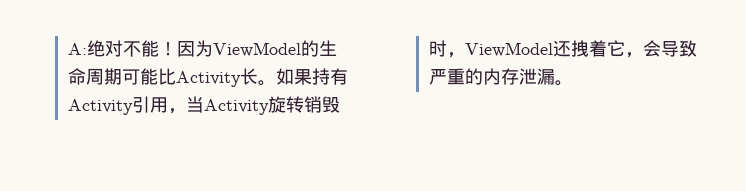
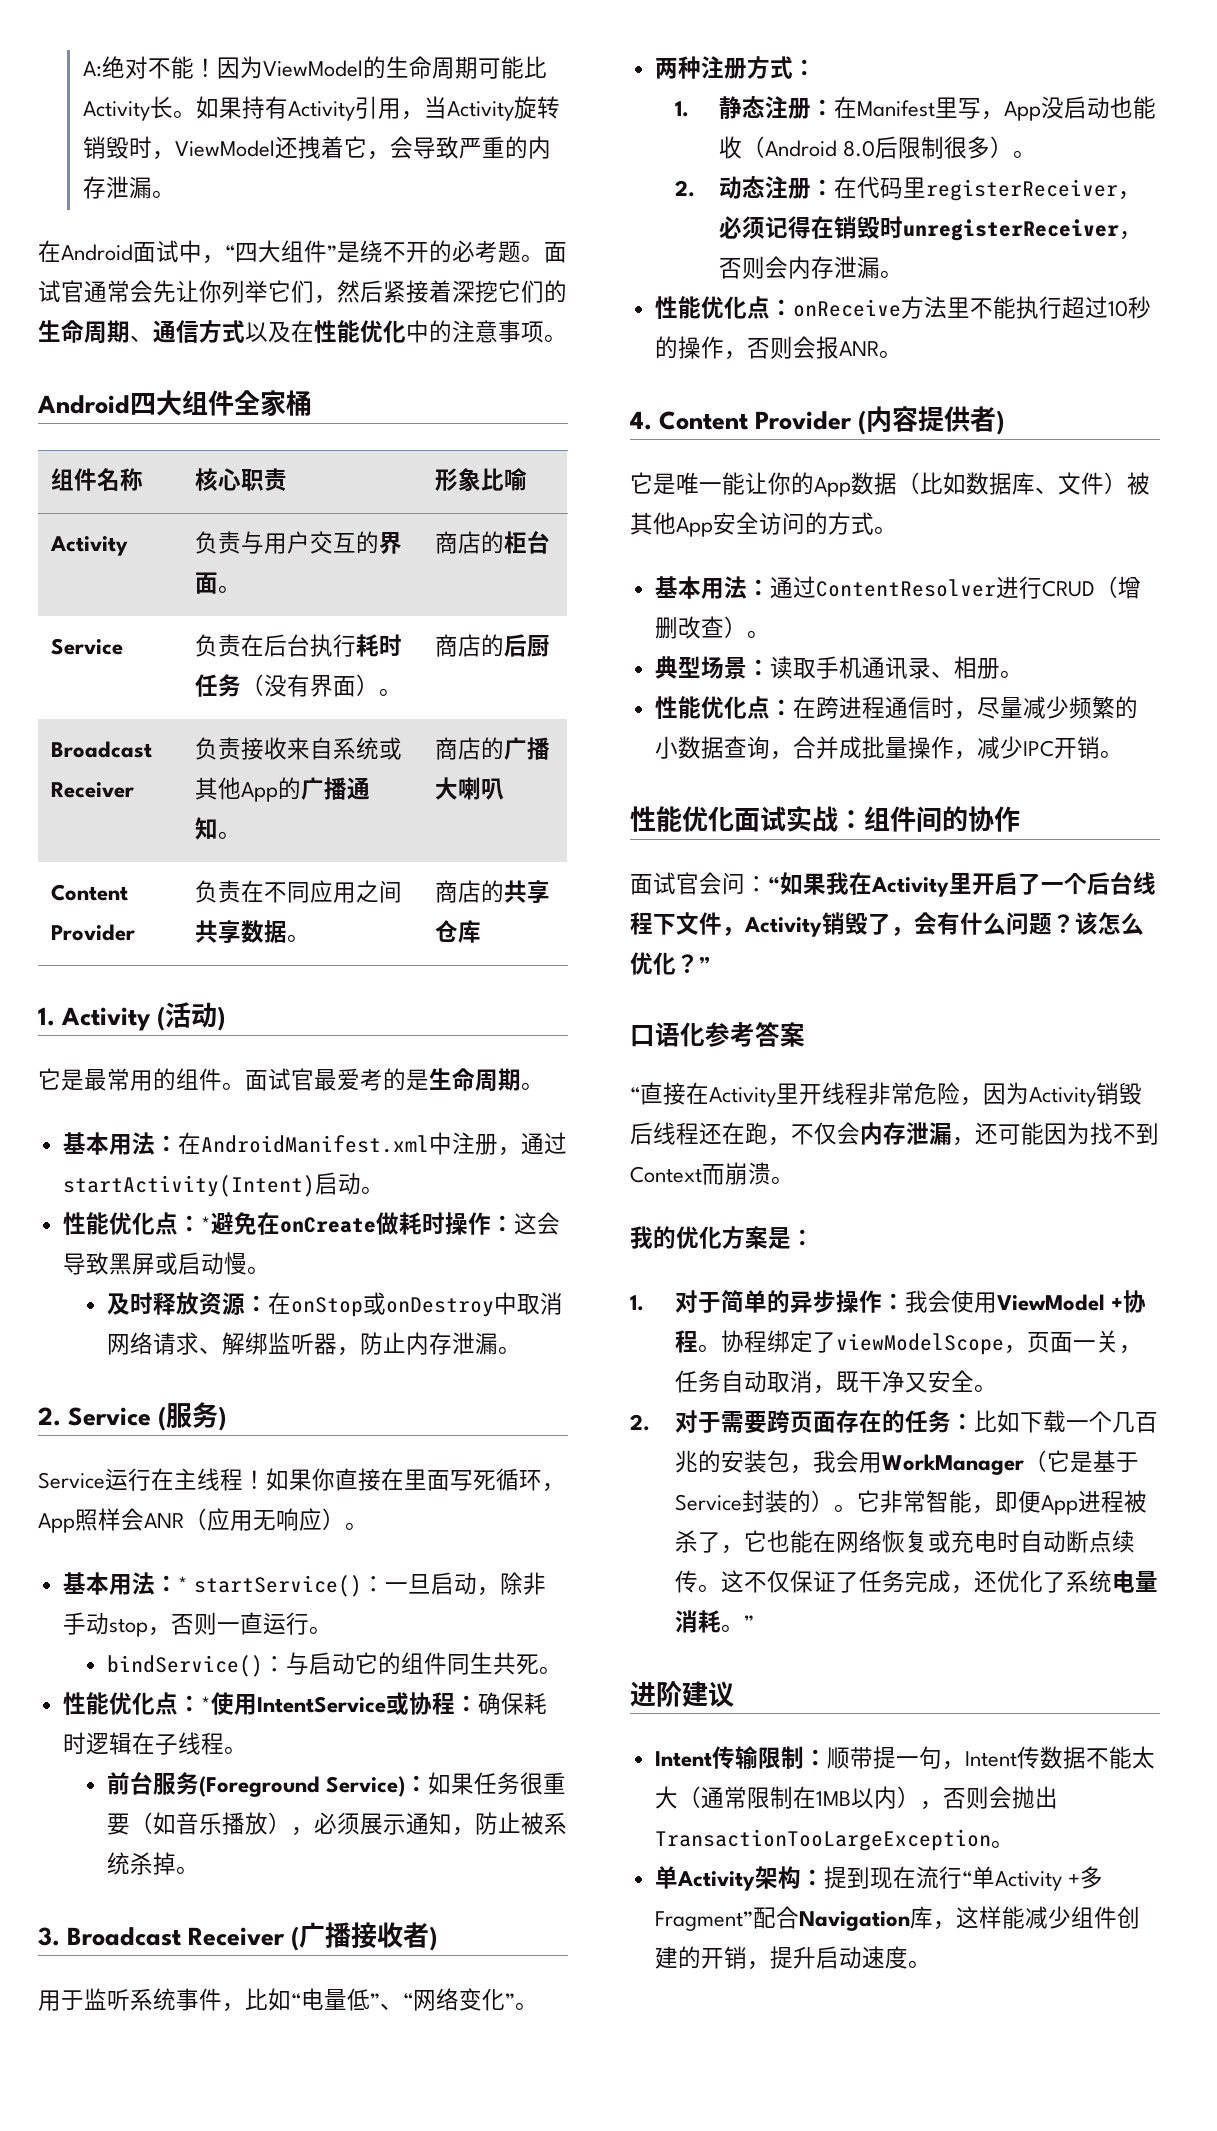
+ 在Android面试中，“四大组件”是绕不开的必考题。面试官通常会先让你列举它们，然后紧接着深挖它们的生命周期、通信方式以及在性能优化中的注意事项。
+ Android四大组件全家桶
+ 组件名称 | 核心职责 | 形象比喻
+ Activity | 负责与用户交互的界面。 | 商店的柜台
+ Service | 负责在后台执行耗时任务（没有界面）。 | 商店的后厨
+ Broadcast Receiver | 负责接收来自系统或其他App的广播通知。 | 商店的广播大喇叭
+ Content Provider | 负责在不同应用之间共享数据。 | 商店的共享仓库
+ 1. Activity (活动)
+ 它是最常用的组件。面试官最爱考的是生命周期。
+ 基本用法：在AndroidManifest.xml中注册，通过startActivity(Intent)启动。
+ 性能优化点：*避免在onCreate做耗时操作：这会导致黑屏或启动慢。
+ 及时释放资源：在onStop或onDestroy中取消网络请求、解绑监听器，防止内存泄漏。
+ 2. Service (服务)
+ Service运行在主线程！如果你直接在里面写死循环，App照样会ANR（应用无响应）。
+ 基本用法：* startService()：一旦启动，除非手动stop，否则一直运行。
+ bindService()：与启动它的组件同生共死。
+ 性能优化点：*使用IntentService或协程：确保耗时逻辑在子线程。
+ 前台服务(Foreground Service)：如果任务很重要（如音乐播放），必须展示通知，防止被系统杀掉。
+ 3. Broadcast Receiver (广播接收者)
+ 用于监听系统事件，比如“电量低”、“网络变化”。
+ 两种注册方式：
+ 1.静态注册：在Manifest里写，App没启动也能收（Android 8.0后限制很多）。
+ 2.动态注册：在代码里registerReceiver，必须记得在销毁时unregisterReceiver，否则会内存泄漏。
+ 性能优化点：onReceive方法里不能执行超过10秒的操作，否则会报ANR。
+ 4. Content Provider (内容提供者)
+ 它是唯一能让你的App数据（比如数据库、文件）被其他App安全访问的方式。
+ 基本用法：通过ContentResolver进行CRUD（增删改查）。
+ 典型场景：读取手机通讯录、相册。
+ 性能优化点：在跨进程通信时，尽量减少频繁的小数据查询，合并成批量操作，减少IPC开销。
+ 性能优化面试实战：组件间的协作
+ 面试官会问：“如果我在Activity里开启了一个后台线程下文件，Activity销毁了，会有什么问题？该怎么优化？”
+ 口语化参考答案
+ “直接在Activity里开线程非常危险，因为Activity销毁后线程还在跑，不仅会内存泄漏，还可能因为找不到Context而崩溃。
+ 我的优化方案是：
+ 1.对于简单的异步操作：我会使用ViewModel +协程。协程绑定了viewModelScope，页面一关，任务自动取消，既干净又安全。
+ 2.对于需要跨页面存在的任务：比如下载一个几百兆的安装包，我会用WorkManager（它是基于Service封装的）。它非常智能，即便App进程被杀了，它也能在网络恢复或充电时自动断点续传。这不仅保证了任务完成，还优化了系统电量消耗。”
+ 进阶建议
+ Intent传输限制：顺带提一句，Intent传数据不能太大（通常限制在1MB以内），否则会抛出TransactionTooLargeException。
+ 单Activity架构：提到现在流行“单Activity +多Fragment”配合Navigation库，这样能减少组件创建的开销，提升启动速度。

